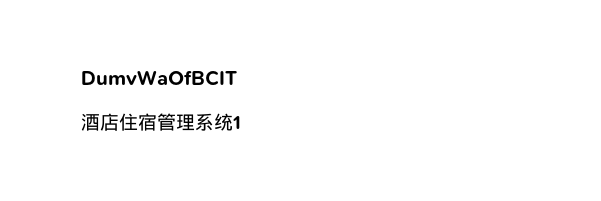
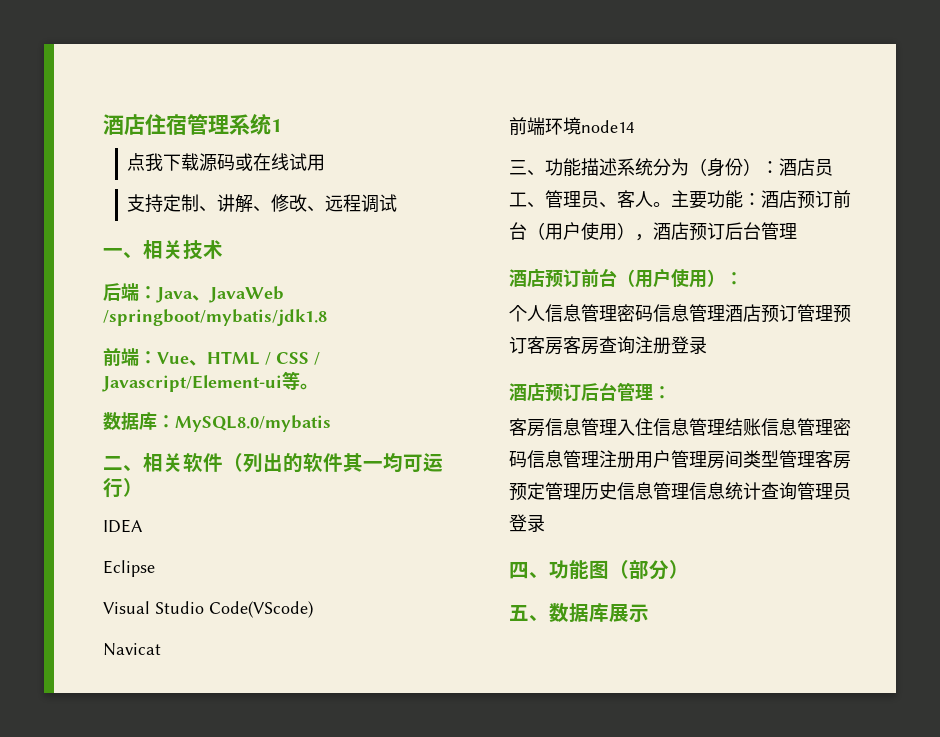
- DumvWaOfBCIT
+ 点我下载源码或在线试用
+ 支持定制、讲解、修改、远程调试
+ 一、相关技术
+ 后端：Java、JavaWeb /springboot/mybatis/jdk1.8
+ 前端：Vue、HTML / CSS / Javascript/Element-ui等。
+ 数据库：MySQL8.0/mybatis
+ 二、相关软件（列出的软件其一均可运行）
+ IDEA
+ Eclipse
+ Visual Studio Code(VScode)
+ Navicat
+ 前端环境node14
+ 三、功能描述系统分为（身份）：酒店员工、管理员、客人。主要功能：酒店预订前台（用户使用），酒店预订后台管理
+ 酒店预订前台（用户使用）：
+ 个人信息管理密码信息管理酒店预订管理预订客房客房查询注册登录
+ 酒店预订后台管理：
+ 客房信息管理入住信息管理结账信息管理密码信息管理注册用户管理房间类型管理客房预定管理历史信息管理信息统计查询管理员登录
+ 四、功能图（部分）
+ 五、数据库展示

